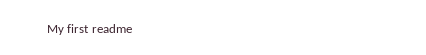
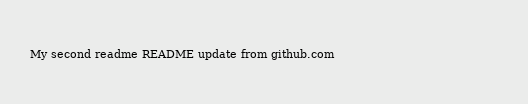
- My first readme
+ My second readme README update from github.com

